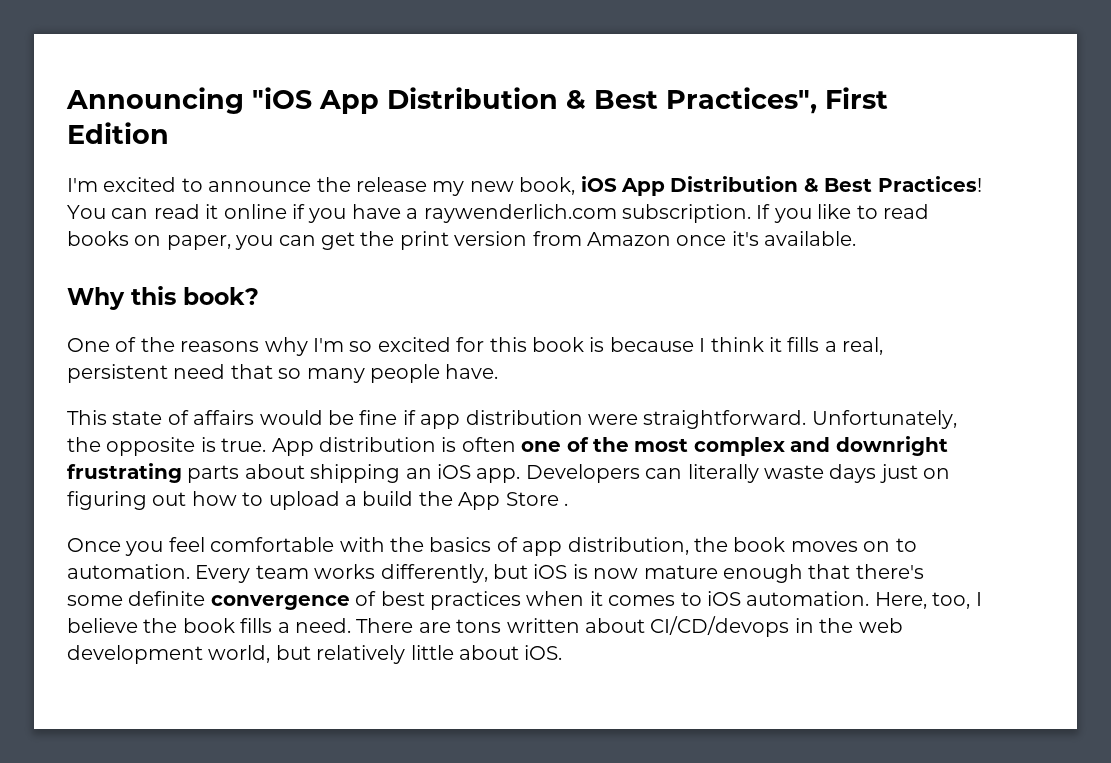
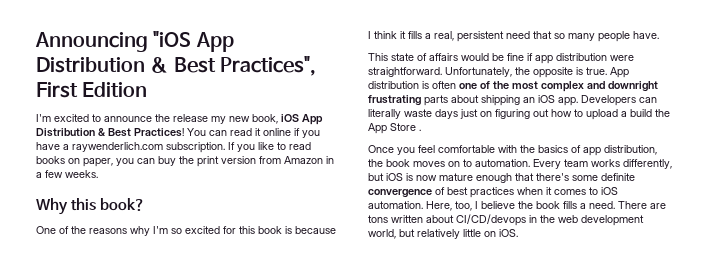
- If you like to read books on paper, you can get the print version from Amazon once it's available.
+ If you like to read books on paper, you can buy the print version from Amazon in a few weeks.
- There are tons written about CI/CD/devops in the web development world, but relatively little about iOS.
+ There are tons written about CI/CD/devops in the web development world, but relatively little on iOS.

